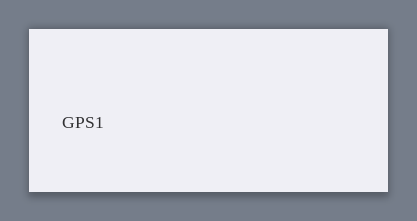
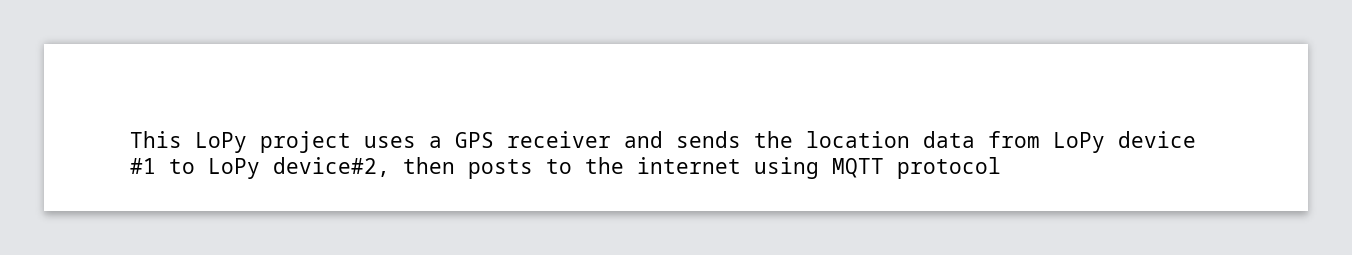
- GPS1
+ This LoPy project uses a GPS receiver and sends the location data from LoPy device #1 to LoPy device#2, then posts to the internet using MQTT protocol

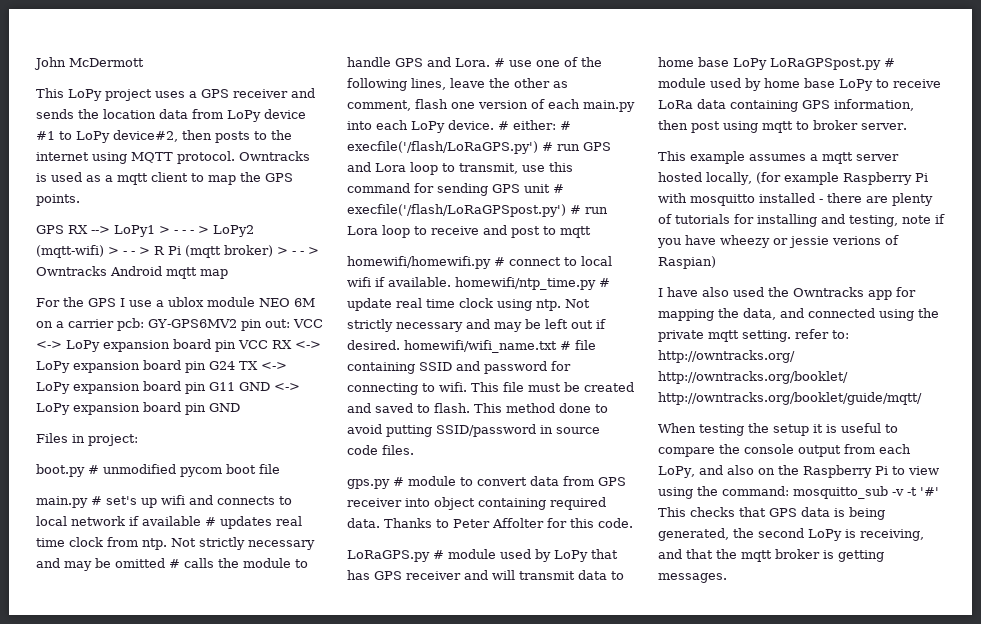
+ John McDermott
- This LoPy project uses a GPS receiver and sends the location data from LoPy device #1 to LoPy device#2, then posts to the internet using MQTT protocol
+ This LoPy project uses a GPS receiver and sends the location data from LoPy device #1 to LoPy device#2, then posts to the internet using MQTT protocol. Owntracks is used as a mqtt client to map the GPS points.
+ GPS RX --> LoPy1 > - - - > LoPy2 (mqtt-wifi) > - - > R Pi (mqtt broker) > - - > Owntracks Android mqtt map
+ For the GPS I use a ublox module NEO 6M on a carrier pcb: GY-GPS6MV2 pin out: VCC <-> LoPy expansion board pin VCC RX <-> LoPy expansion board pin G24 TX <-> LoPy expansion board pin G11 GND <-> LoPy expansion board pin GND
+ Files in project:
+ boot.py # unmodified pycom boot file
+ main.py # set's up wifi and connects to local network if available # updates real time clock from ntp. Not strictly necessary and may be omitted # calls the module to handle GPS and Lora. # use one of the following lines, leave the other as comment, flash one version of each main.py into each LoPy device. # either: # execfile('/flash/LoRaGPS.py') # run GPS and Lora loop to transmit, use this command for sending GPS unit # execfile('/flash/LoRaGPSpost.py') # run Lora loop to receive and post to mqtt
+ homewifi/homewifi.py # connect to local wifi if available. homewifi/ntp_time.py # update real time clock using ntp. Not strictly necessary and may be left out if desired. homewifi/wifi_name.txt # file containing SSID and password for connecting to wifi. This file must be created and saved to flash. This method done to avoid putting SSID/password in source code files.
+ gps.py # module to convert data from GPS receiver into object containing required data. Thanks to Peter Affolter for this code.
+ LoRaGPS.py # module used by LoPy that has GPS receiver and will transmit data to home base LoPy LoRaGPSpost.py # module used by home base LoPy to receive LoRa data containing GPS information, then post using mqtt to broker server.
+ This example assumes a mqtt server hosted locally, (for example Raspberry Pi with mosquitto installed - there are plenty of tutorials for installing and testing, note if you have wheezy or jessie verions of Raspian)
+ I have also used the Owntracks app for mapping the data, and connected using the private mqtt setting. refer to: http://owntracks.org/ http://owntracks.org/booklet/ http://owntracks.org/booklet/guide/mqtt/
+ When testing the setup it is useful to compare the console output from each LoPy, and also on the Raspberry Pi to view using the command: mosquitto_sub -v -t '#' This checks that GPS data is being generated, the second LoPy is receiving, and that the mqtt broker is getting messages.

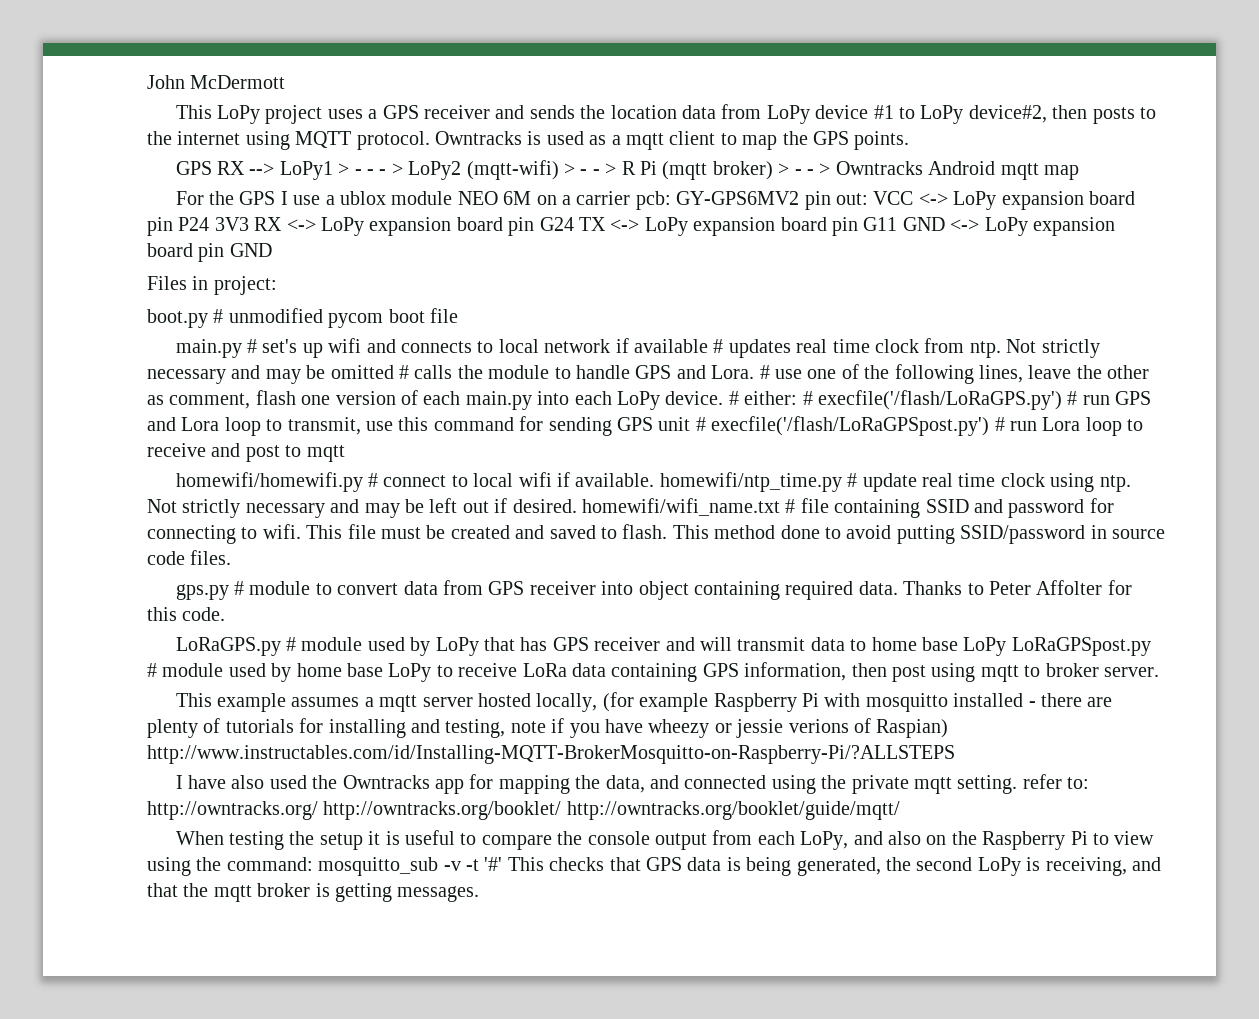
- For the GPS I use a ublox module NEO 6M on a carrier pcb: GY-GPS6MV2 pin out: VCC <-> LoPy expansion board pin VCC RX <-> LoPy expansion board pin G24 TX <-> LoPy expansion board pin G11 GND <-> LoPy expansion board pin GND
+ For the GPS I use a ublox module NEO 6M on a carrier pcb: GY-GPS6MV2 pin out: VCC <-> LoPy expansion board pin P24 3V3 RX <-> LoPy expansion board pin G24 TX <-> LoPy expansion board pin G11 GND <-> LoPy expansion board pin GND
- This example assumes a mqtt server hosted locally, (for example Raspberry Pi with mosquitto installed - there are plenty of tutorials for installing and testing, note if you have wheezy or jessie verions of Raspian)
+ This example assumes a mqtt server hosted locally, (for example Raspberry Pi with mosquitto installed - there are plenty of tutorials for installing and testing, note if you have wheezy or jessie verions of Raspian) http://www.instructables.com/id/Installing-MQTT-BrokerMosquitto-on-Raspberry-Pi/?ALLSTEPS

